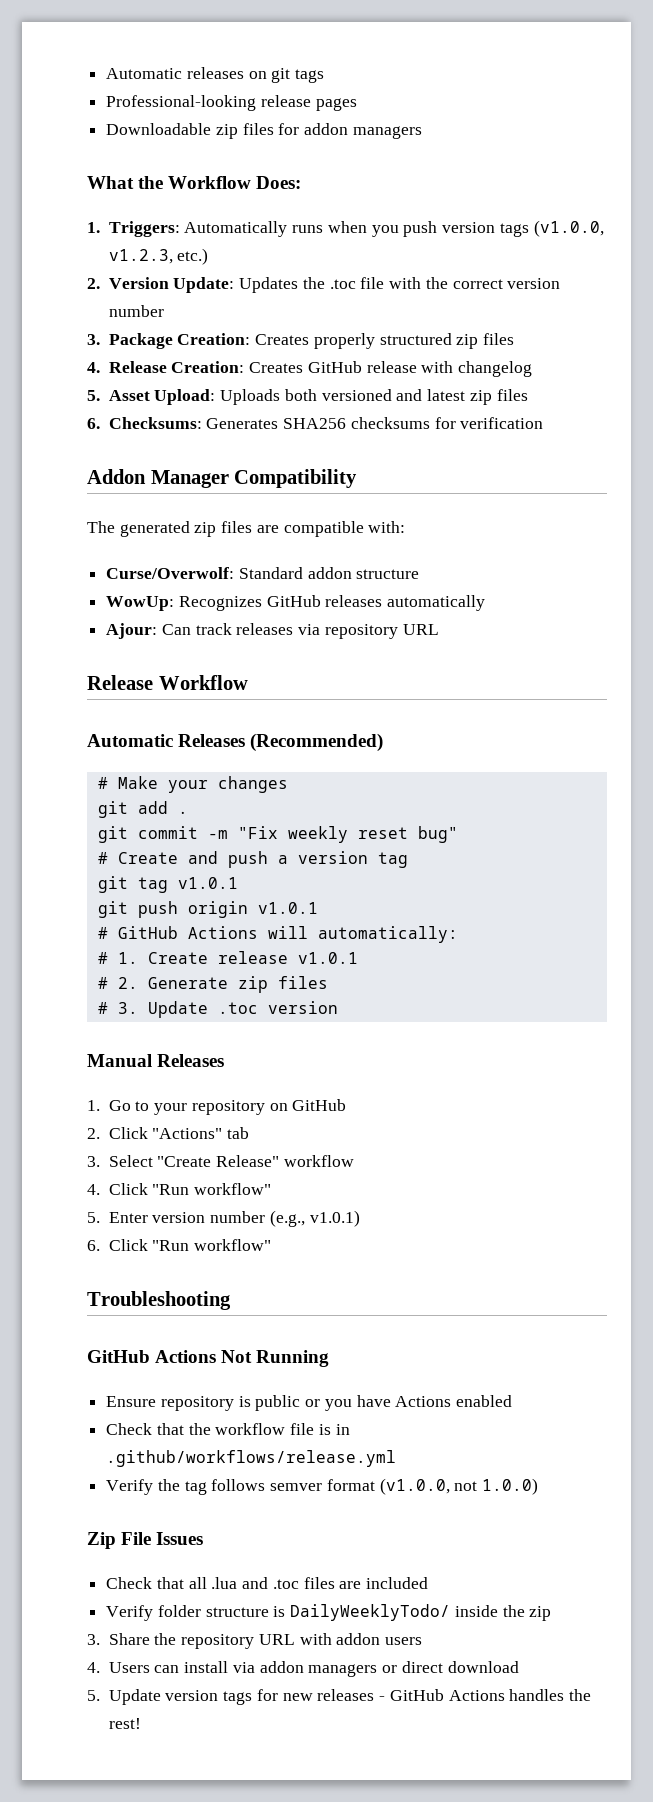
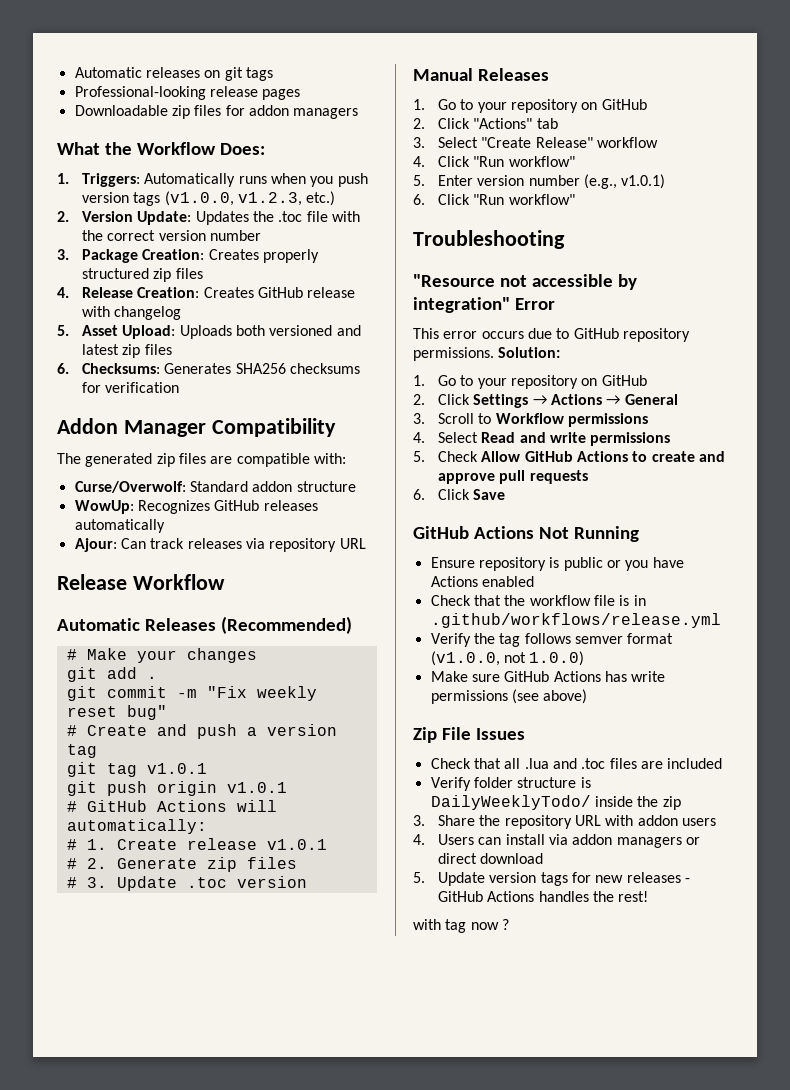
+ "Resource not accessible by integration" Error
+ This error occurs due to GitHub repository permissions. Solution:
+ 1. Go to your repository on GitHub
+ 2. Click Settings → Actions → General
+ 3. Scroll to Workflow permissions
+ 4. Select Read and write permissions
+ 5. Check Allow GitHub Actions to create and approve pull requests
+ 6. Click Save
+ Make sure GitHub Actions has write permissions (see above)
+ with tag now ?

